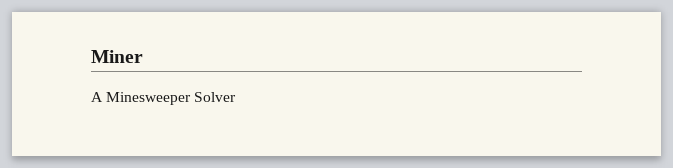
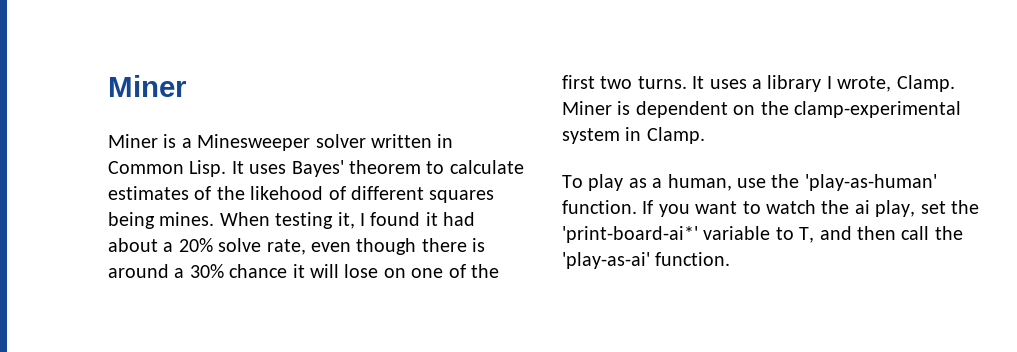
- A Minesweeper Solver
+ Miner is a Minesweeper solver written in Common Lisp. It uses Bayes' theorem to calculate estimates of the likehood of different squares being mines. When testing it, I found it had about a 20% solve rate, even though there is around a 30% chance it will lose on one of the first two turns. It uses a library I wrote, Clamp. Miner is dependent on the clamp-experimental system in Clamp.
+ To play as a human, use the 'play-as-human' function. If you want to watch the ai play, set the 'print-board-ai*' variable to T, and then call the 'play-as-ai' function.

